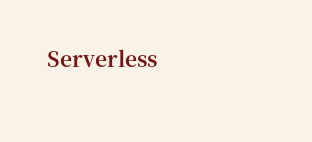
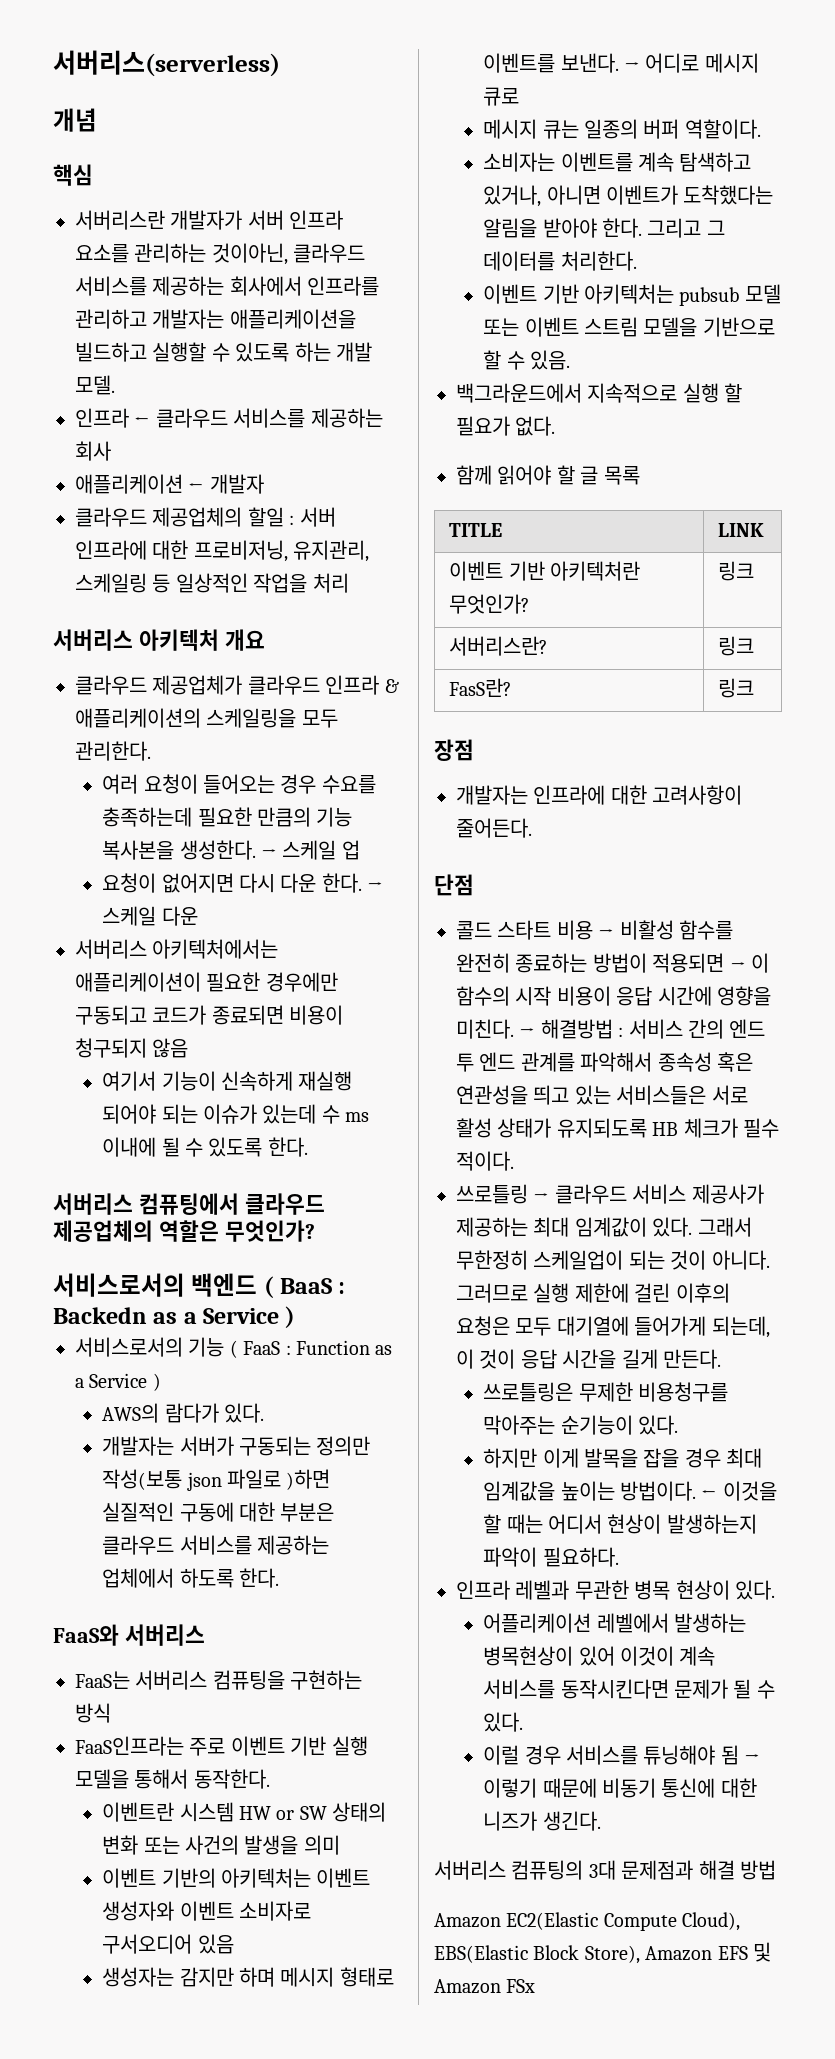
- Serverless
+ 서버리스(serverless)
+ 개념
+ 핵심
+ 서버리스란 개발자가 서버 인프라 요소를 관리하는 것이아닌, 클라우드 서비스를 제공하는 회사에서 인프라를 관리하고 개발자는 애플리케이션을 빌드하고 실행할 수 있도록 하는 개발 모델.
+ 인프라 ← 클라우드 서비스를 제공하는 회사
+ 애플리케이션 ← 개발자
+ 클라우드 제공업체의 할일 : 서버 인프라에 대한 프로비저닝, 유지관리, 스케일링 등 일상적인 작업을 처리
+ 서버리스 아키텍처 개요
+ 클라우드 제공업체가 클라우드 인프라 & 애플리케이션의 스케일링을 모두 관리한다.
+ 여러 요청이 들어오는 경우 수요를 충족하는데 필요한 만큼의 기능 복사본을 생성한다. → 스케일 업
+ 요청이 없어지면 다시 다운 한다. → 스케일 다운
+ 서버리스 아키텍처에서는 애플리케이션이 필요한 경우에만 구동되고 코드가 종료되면 비용이 청구되지 않음
+ 여기서 기능이 신속하게 재실행 되어야 되는 이슈가 있는데 수 ms 이내에 될 수 있도록 한다.
+ 서버리스 컴퓨팅에서 클라우드 제공업체의 역할은 무엇인가?
+ 서비스로서의 백엔드 ( BaaS : Backedn as a Service )
+ 서비스로서의 기능 ( FaaS : Function as a Service )
+ AWS의 람다가 있다.
+ 개발자는 서버가 구동되는 정의만 작성(보통 json 파일로 )하면 실질적인 구동에 대한 부분은 클라우드 서비스를 제공하는 업체에서 하도록 한다.
+ FaaS와 서버리스
+ FaaS는 서버리스 컴퓨팅을 구현하는 방식
+ FaaS인프라는 주로 이벤트 기반 실행 모델을 통해서 동작한다.
+ 이벤트란 시스템 HW or SW 상태의 변화 또는 사건의 발생을 의미
+ 이벤트 기반의 아키텍처는 이벤트 생성자와 이벤트 소비자로 구서오디어 있음
+ 생성자는 감지만 하며 메시지 형태로 이벤트를 보낸다. → 어디로 메시지 큐로
+ 메시지 큐는 일종의 버퍼 역할이다.
+ 소비자는 이벤트를 계속 탐색하고 있거나, 아니면 이벤트가 도착했다는 알림을 받아야 한다. 그리고 그 데이터를 처리한다.
+ 이벤트 기반 아키텍처는 pubsub 모델 또는 이벤트 스트림 모델을 기반으로 할 수 있음.
+ 백그라운드에서 지속적으로 실행 할 필요가 없다.
+ 함께 읽어야 할 글 목록
+ TITLE | LINK
+ 이벤트 기반 아키텍처란 무엇인가? | 링크
+ 서버리스란? | 링크
+ FasS란? | 링크
+ 장점
+ 개발자는 인프라에 대한 고려사항이 줄어든다.
+ 단점
+ 콜드 스타트 비용 → 비활성 함수를 완전히 종료하는 방법이 적용되면 → 이 함수의 시작 비용이 응답 시간에 영향을 미친다. → 해결방법 : 서비스 간의 엔드 투 엔드 관계를 파악해서 종속성 혹은 연관성을 띄고 있는 서비스들은 서로 활성 상태가 유지되도록 HB 체크가 필수 적이다.
+ 쓰로틀링 → 클라우드 서비스 제공사가 제공하는 최대 임계값이 있다. 그래서 무한정히 스케일업이 되는 것이 아니다. 그러므로 실행 제한에 걸린 이후의 요청은 모두 대기열에 들어가게 되는데, 이 것이 응답 시간을 길게 만든다.
+ 쓰로틀링은 무제한 비용청구를 막아주는 순기능이 있다.
+ 하지만 이게 발목을 잡을 경우 최대 임계값을 높이는 방법이다. ← 이것을 할 때는 어디서 현상이 발생하는지 파악이 필요하다.
+ 인프라 레벨과 무관한 병목 현상이 있다.
+ 어플리케이션 레벨에서 발생하는 병목현상이 있어 이것이 계속 서비스를 동작시킨다면 문제가 될 수 있다.
+ 이럴 경우 서비스를 튜닝해야 됨 → 이렇기 때문에 비동기 통신에 대한 니즈가 생긴다.
+ 서버리스 컴퓨팅의 3대 문제점과 해결 방법
+ Amazon EC2(Elastic Compute Cloud), EBS(Elastic Block Store), Amazon EFS 및 Amazon FSx

